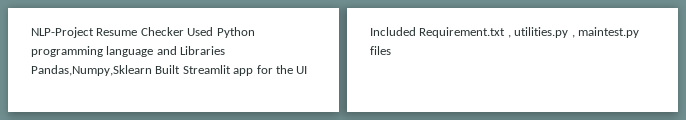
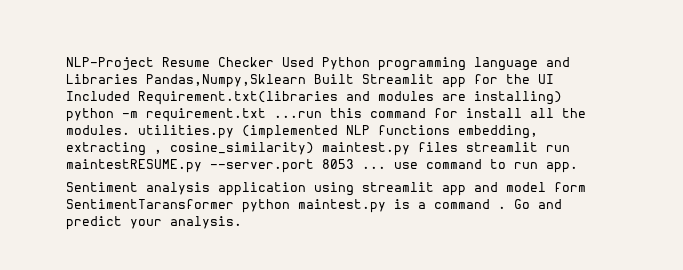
- NLP-Project Resume Checker Used Python programming language and Libraries Pandas,Numpy,Sklearn Built Streamlit app for the UI Included Requirement.txt , utilities.py , maintest.py files
+ NLP-Project Resume Checker Used Python programming language and Libraries Pandas,Numpy,Sklearn Built Streamlit app for the UI Included Requirement.txt(libraries and modules are installing) python -m requirement.txt ...run this command for install all the modules. utilities.py (implemented NLP functions embedding, extracting , cosine_similarity) maintest.py files streamlit run maintestRESUME.py --server.port 8053 ... use command to run app.
+ Sentiment analysis application using streamlit app and model form SentimentTaransformer python maintest.py is a command . Go and predict your analysis.

